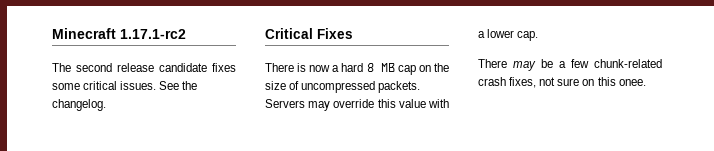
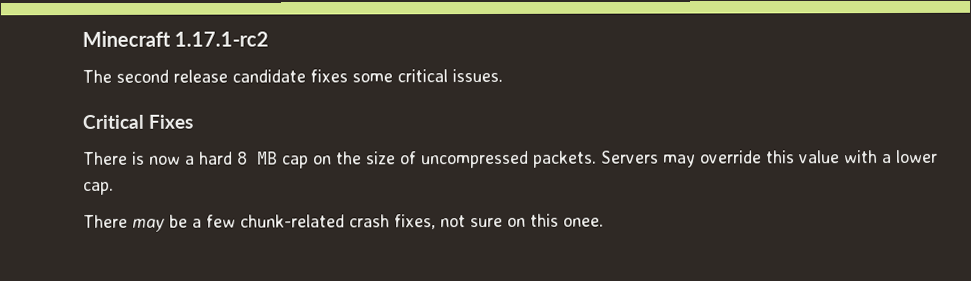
- See the changelog.

